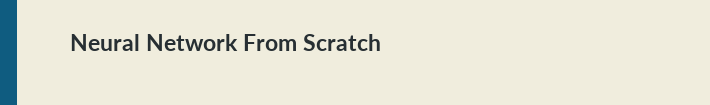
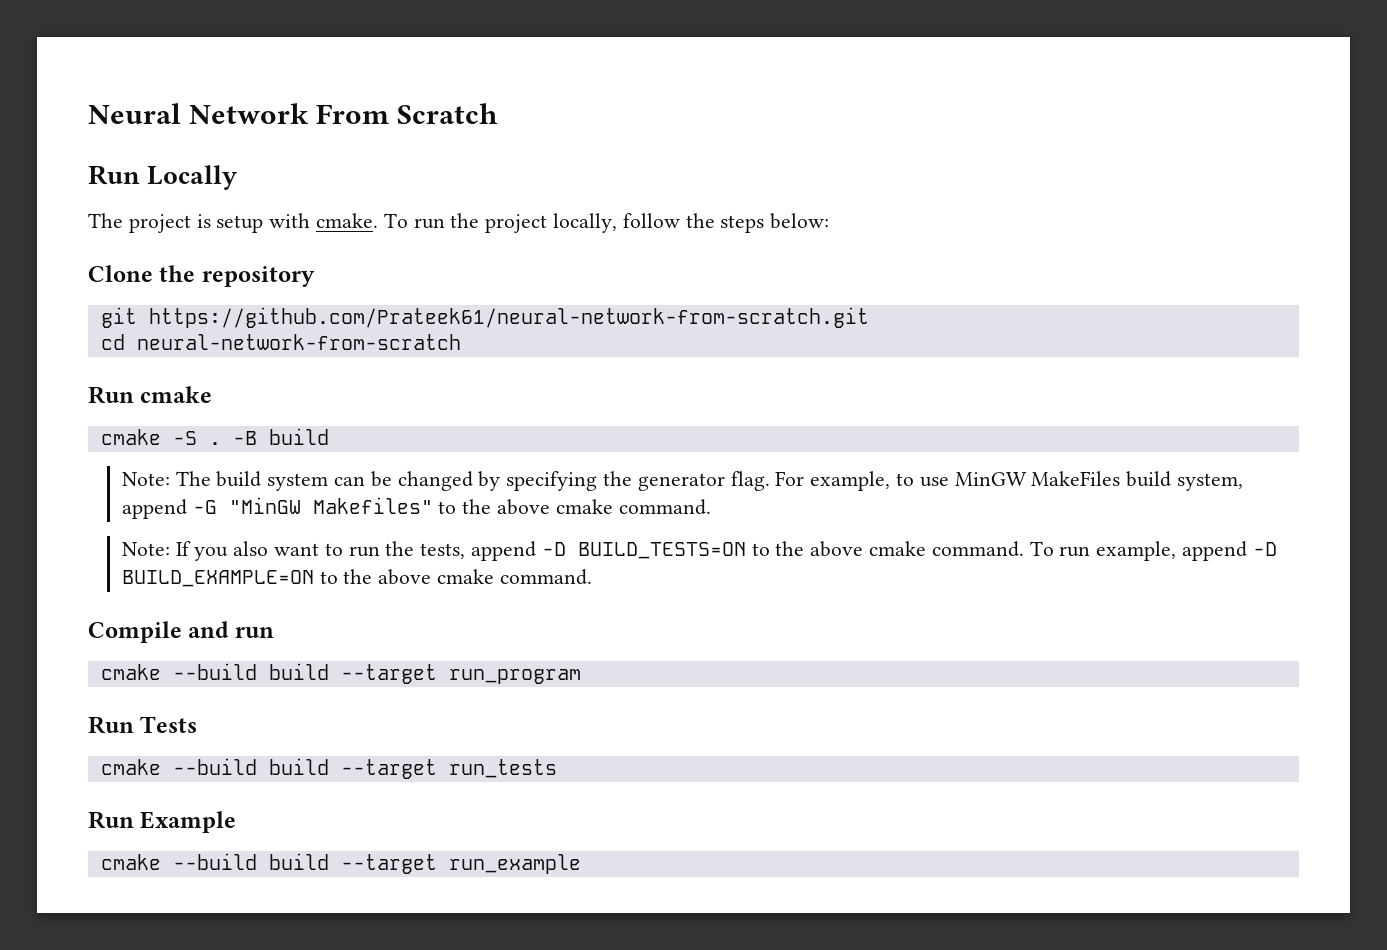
+ Run Locally
+ The project is setup with cmake. To run the project locally, follow the steps below:
+ Clone the repository
+ git https://github.com/Prateek61/neural-network-from-scratch.git
+ cd neural-network-from-scratch
+ Run cmake
+ cmake -S . -B build
+ Note: The build system can be changed by specifying the generator flag. For example, to use MinGW MakeFiles build system, append -G "MinGW Makefiles" to the above cmake command.
+ Note: If you also want to run the tests, append -D BUILD_TESTS=ON to the above cmake command. To run example, append -D BUILD_EXAMPLE=ON to the above cmake command.
+ Compile and run
+ cmake --build build --target run_program
+ Run Tests
+ cmake --build build --target run_tests
+ Run Example
+ cmake --build build --target run_example

